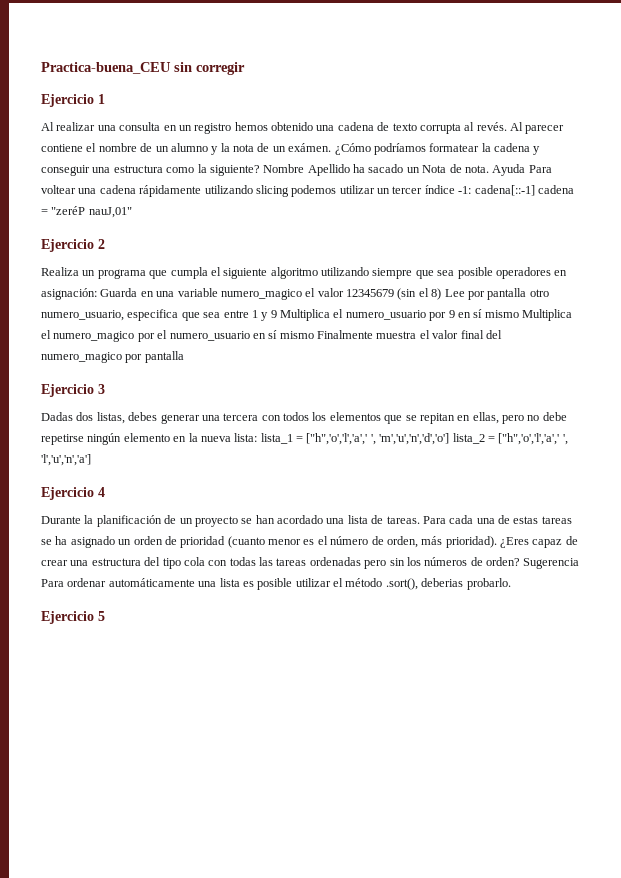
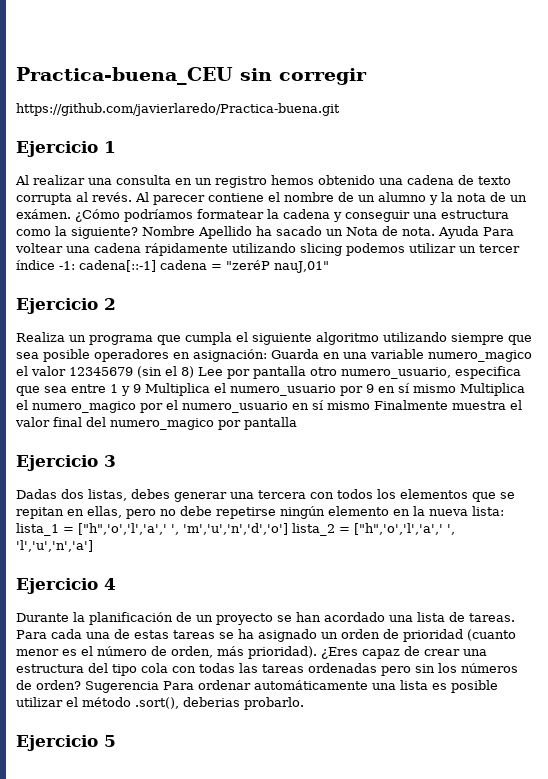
+ https://github.com/javierlaredo/Practica-buena.git

